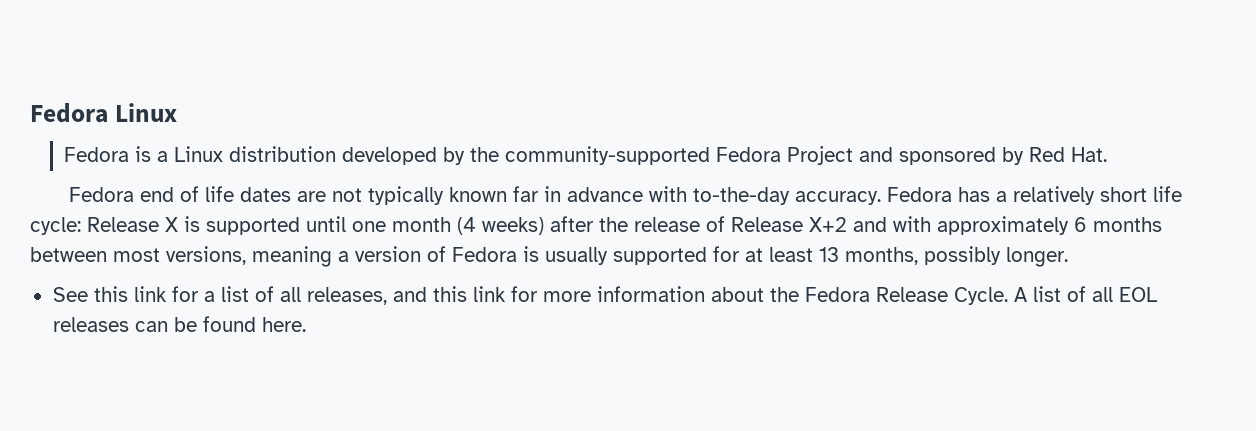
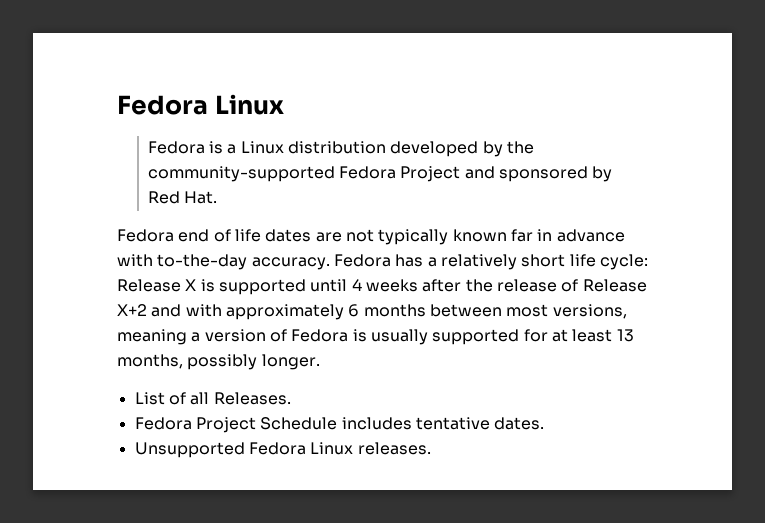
- Fedora has a relatively short life cycle: Release X is supported until one month (4 weeks) after the release of Release X+2 and with approximately 6 months between most versions, meaning a version of Fedora is usually supported for at least 13 months, possibly longer.
+ Fedora has a relatively short life cycle: Release X is supported until 4 weeks after the release of Release X+2 and with approximately 6 months between most versions, meaning a version of Fedora is usually supported for at least 13 months, possibly longer.
- See this link for a list of all releases, and this link for more information about the Fedora Release Cycle. A list of all EOL releases can be found here.
+ List of all Releases.
+ Fedora Project Schedule includes tentative dates.
+ Unsupported Fedora Linux releases.

